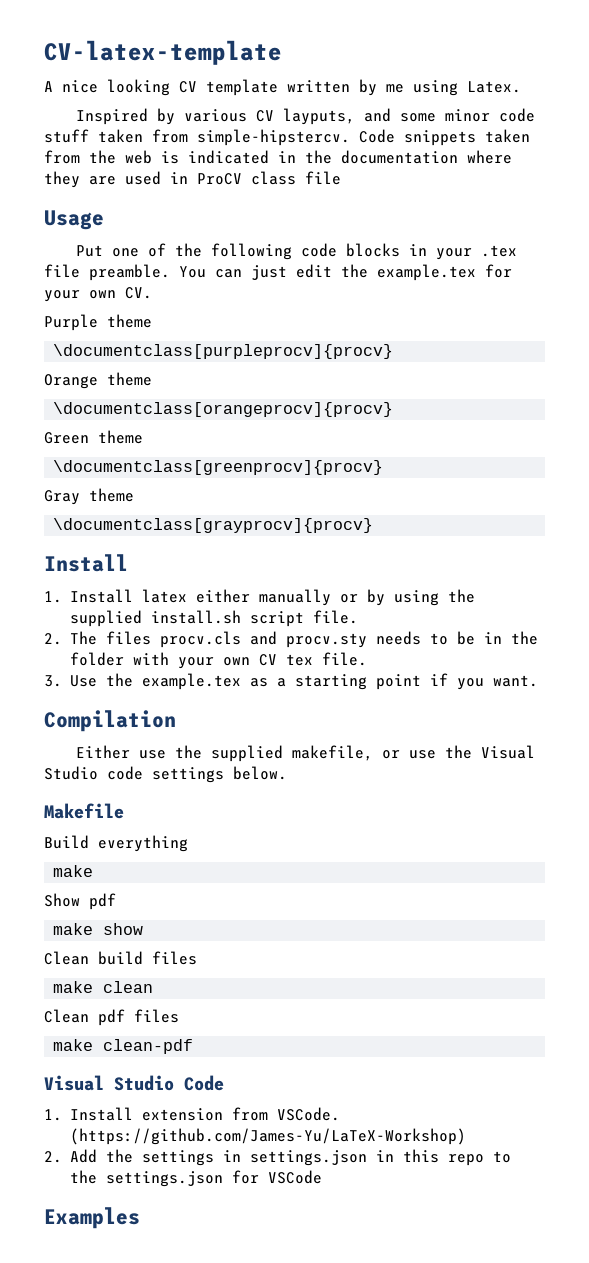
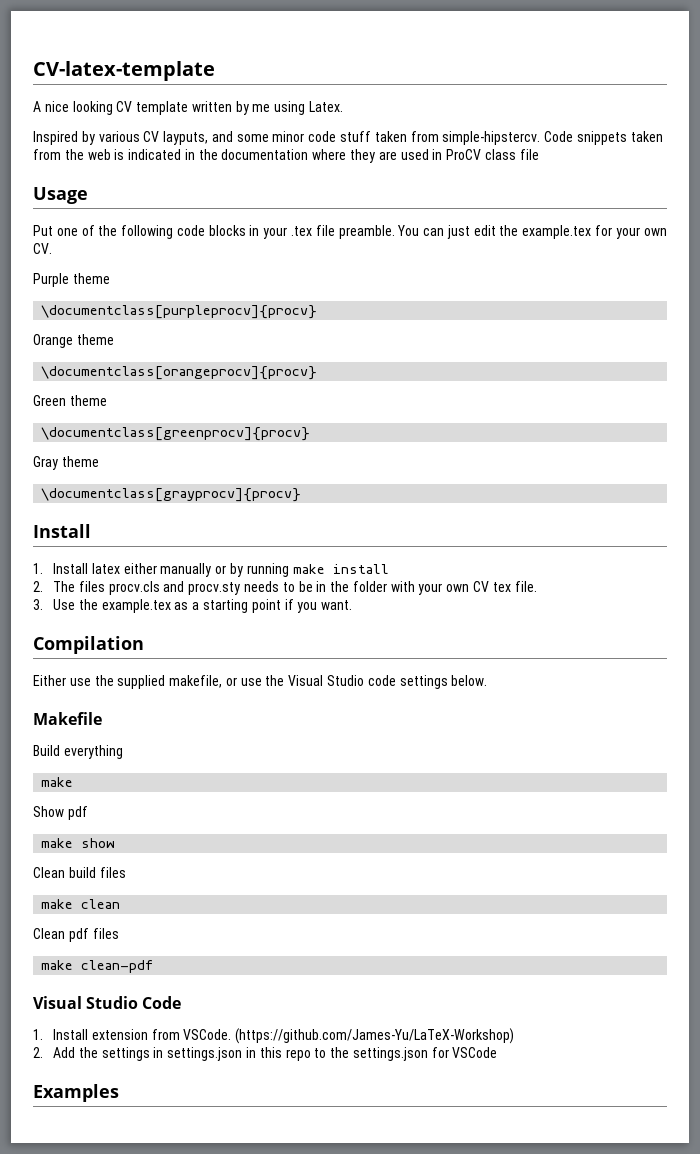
- 1. Install latex either manually or by using the supplied install.sh script file.
+ 1. Install latex either manually or by running make install

